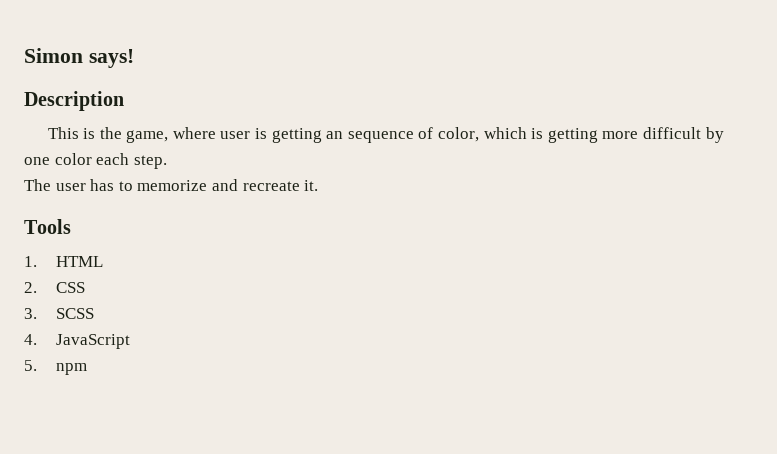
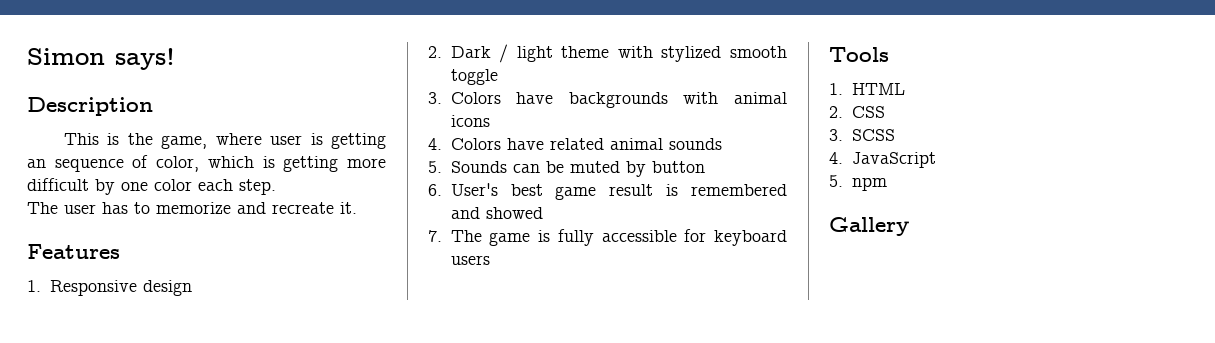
+ Features
+ 1. Responsive design
+ 2. Dark / light theme with stylized smooth toggle
+ 3. Colors have backgrounds with animal icons
+ 4. Colors have related animal sounds
+ 5. Sounds can be muted by button
+ 6. User's best game result is remembered and showed
+ 7. The game is fully accessible for keyboard users
+ Gallery

